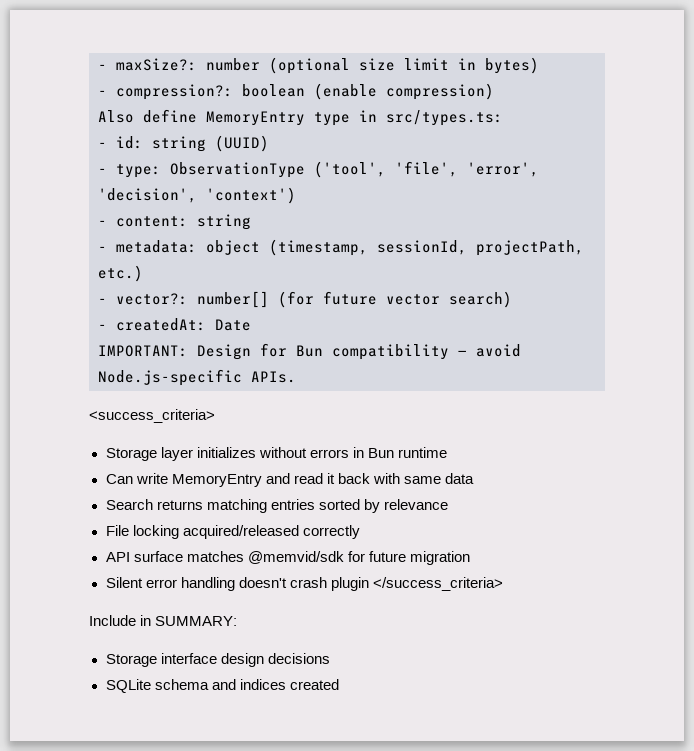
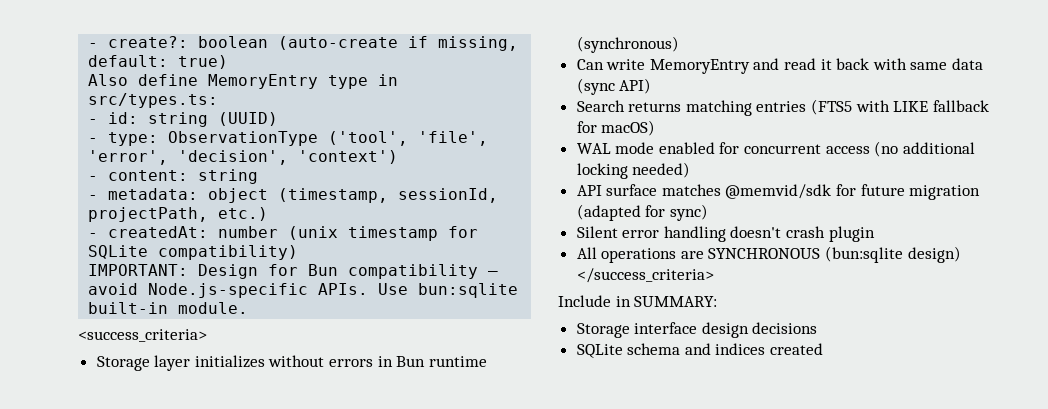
- - maxSize?: number (optional size limit in bytes)
- - compression?: boolean (enable compression)
+ - create?: boolean (auto-create if missing, default: true)
- - vector?: number[] (for future vector search)
- - createdAt: Date
+ - createdAt: number (unix timestamp for SQLite compatibility)
+ Use bun:sqlite built-in module.
- Storage layer initializes without errors in Bun runtime
+ Storage layer initializes without errors in Bun runtime (synchronous)
- Can write MemoryEntry and read it back with same data
+ Can write MemoryEntry and read it back with same data (sync API)
- Search returns matching entries sorted by relevance
- File locking acquired/released correctly
+ Search returns matching entries (FTS5 with LIKE fallback for macOS)
+ WAL mode enabled for concurrent access (no additional locking needed)
- API surface matches @memvid/sdk for future migration
+ API surface matches @memvid/sdk for future migration (adapted for sync)
- Silent error handling doesn't crash plugin </success_criteria>
+ Silent error handling doesn't crash plugin
+ All operations are SYNCHRONOUS (bun:sqlite design) </success_criteria>

